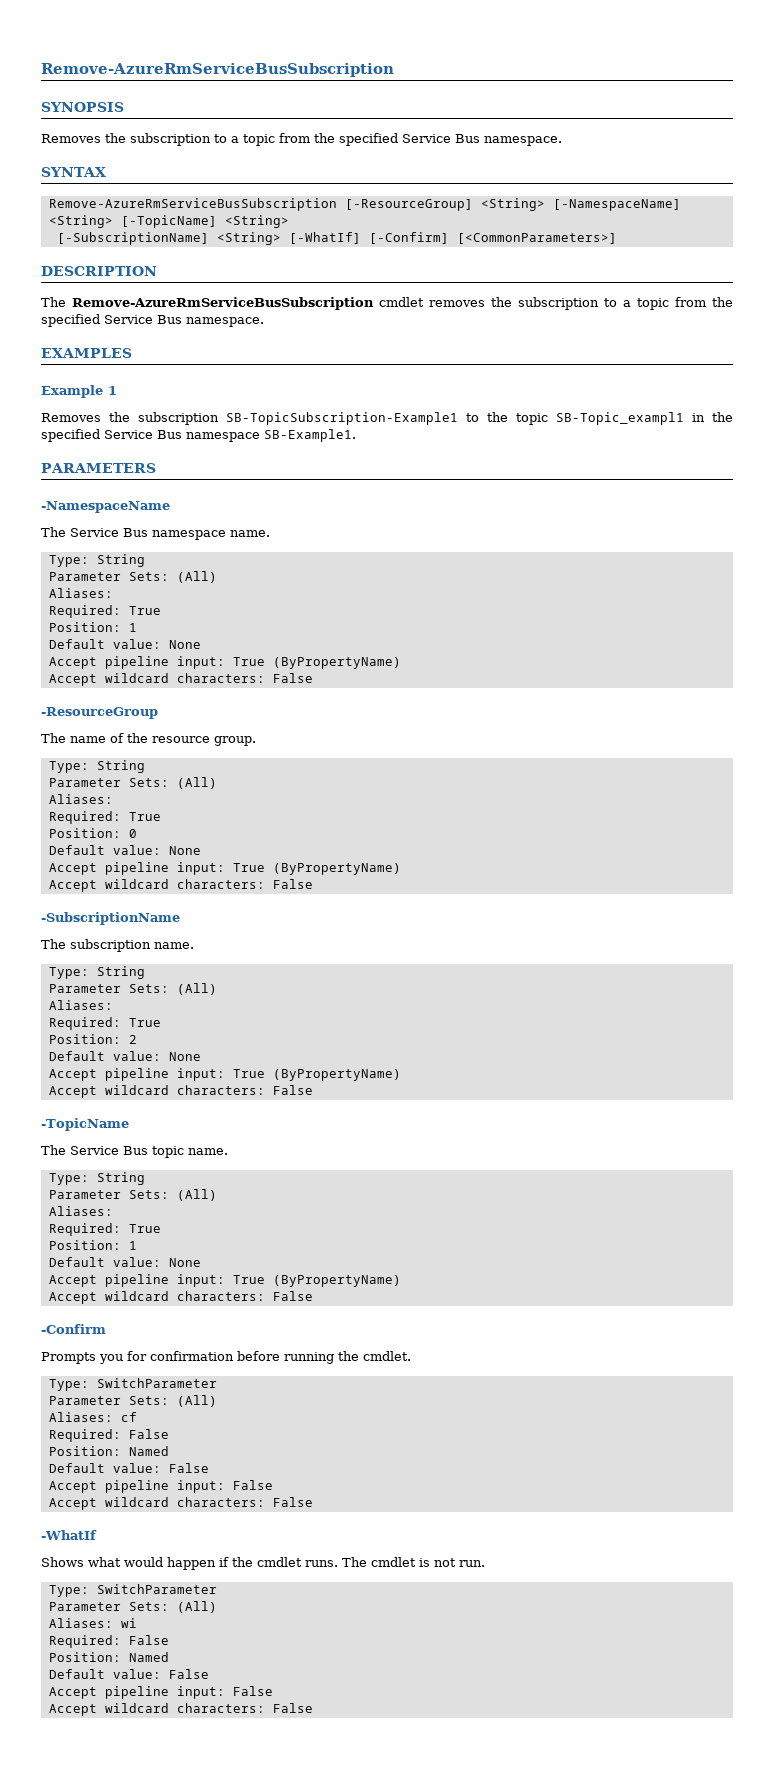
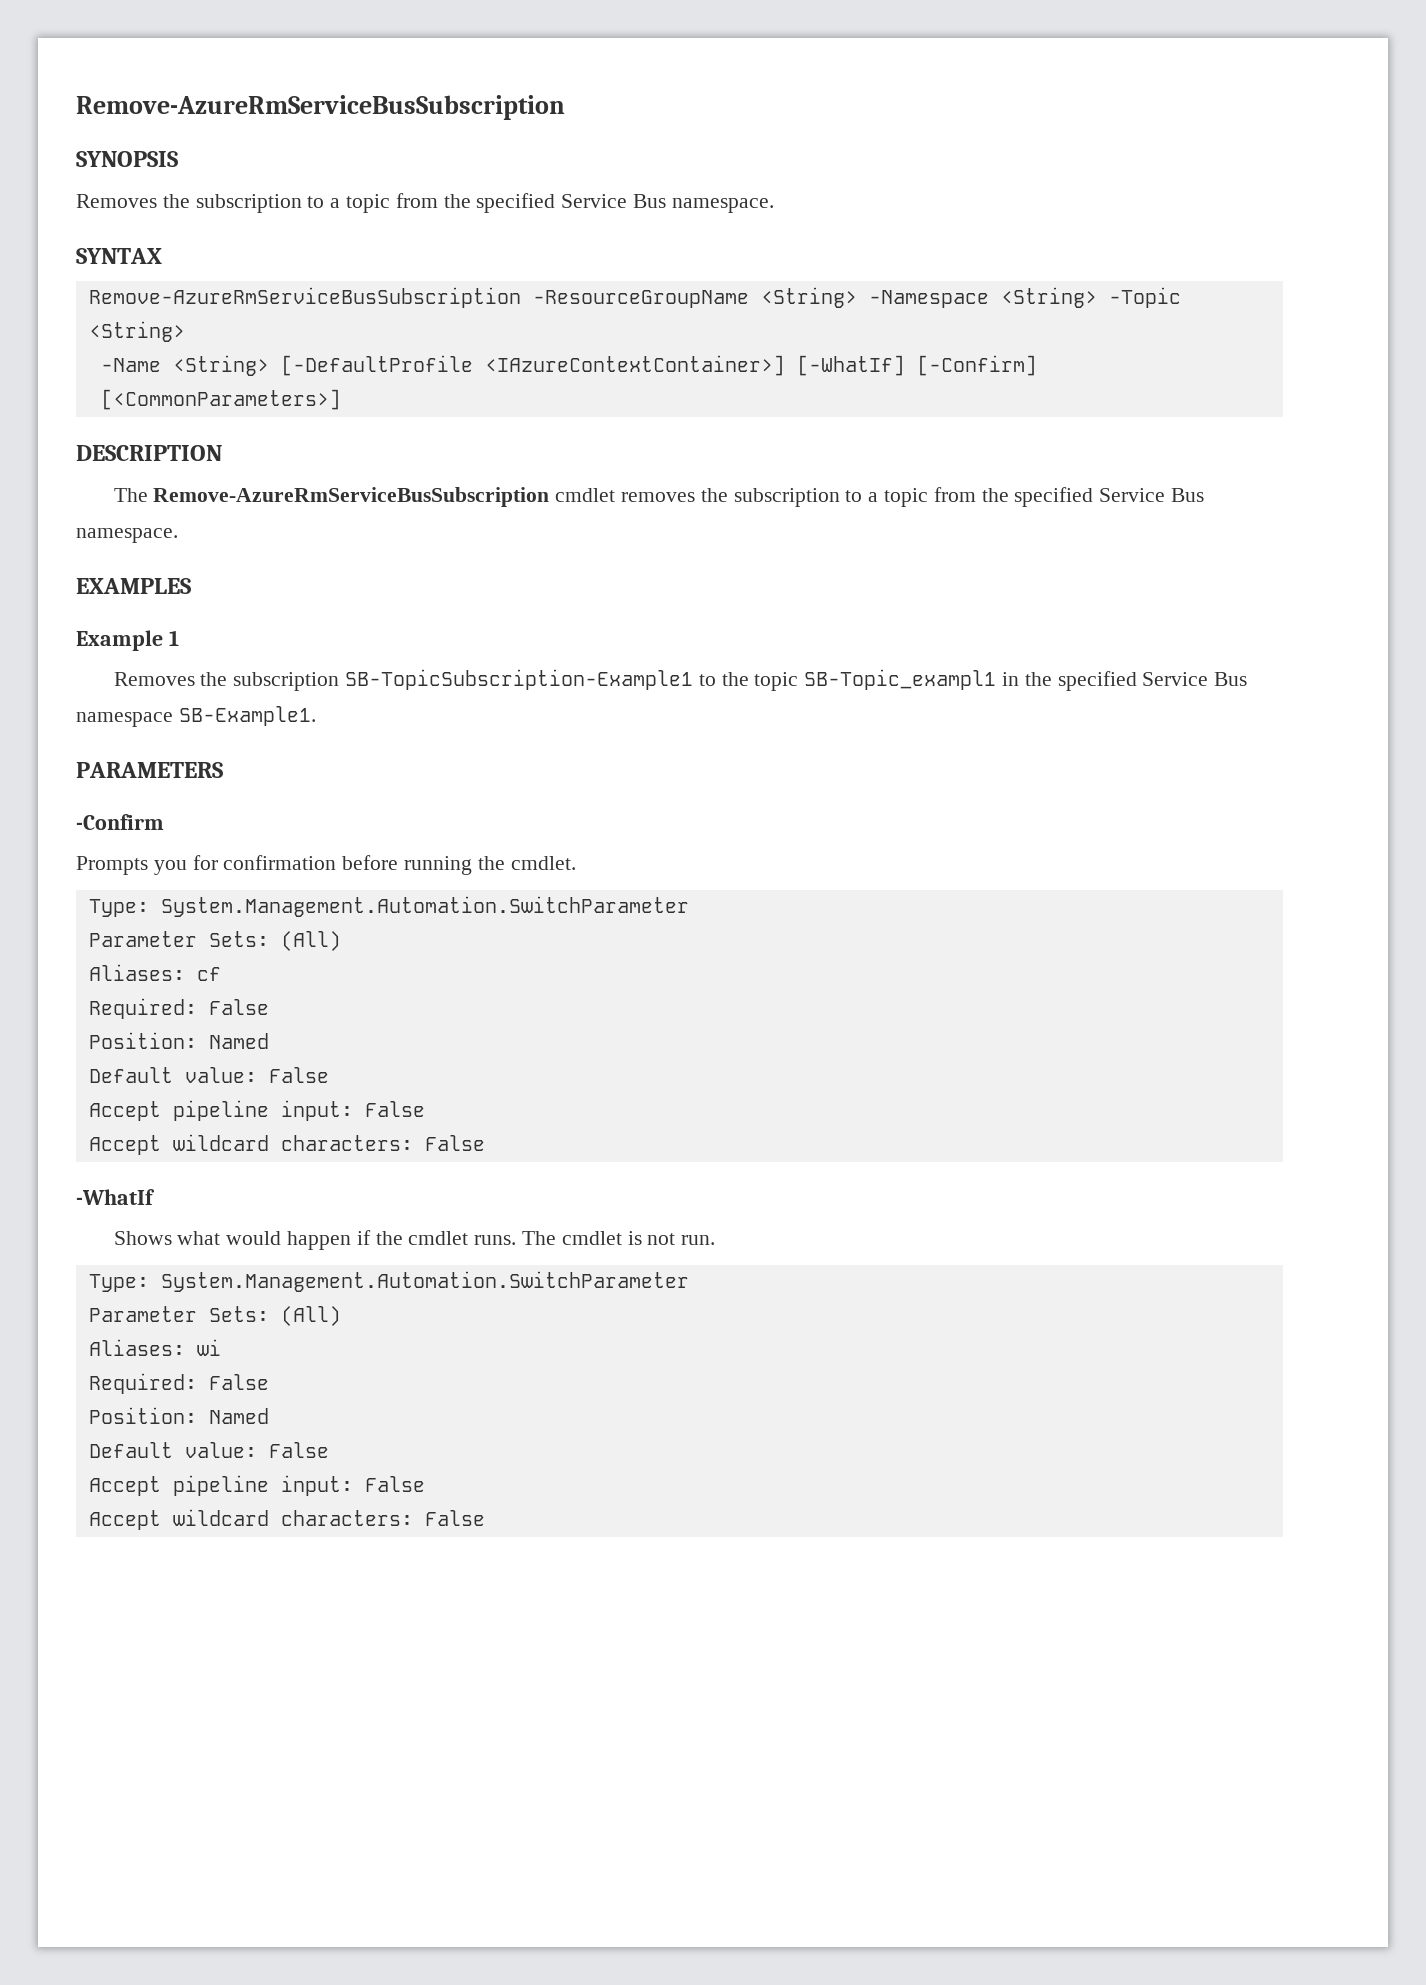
- Remove-AzureRmServiceBusSubscription [-ResourceGroup] <String> [-NamespaceName] <String> [-TopicName] <String>
- [-SubscriptionName] <String> [-WhatIf] [-Confirm] [<CommonParameters>]
+ Remove-AzureRmServiceBusSubscription -ResourceGroupName <String> -Namespace <String> -Topic <String>
+ -Name <String> [-DefaultProfile <IAzureContextContainer>] [-WhatIf] [-Confirm] [<CommonParameters>]
- -NamespaceName
- The Service Bus namespace name.
- Type: String
- Parameter Sets: (All)
- Aliases:
- Required: True
- Position: 1
- Default value: None
- Accept pipeline input: True (ByPropertyName)
- Accept wildcard characters: False
- -ResourceGroup
- The name of the resource group.
- Type: String
- Parameter Sets: (All)
- Aliases:
- Required: True
- Position: 0
- Default value: None
- Accept pipeline input: True (ByPropertyName)
- Accept wildcard characters: False
- -SubscriptionName
- The subscription name.
- Type: String
- Parameter Sets: (All)
- Aliases:
- Required: True
- Position: 2
- Default value: None
- Accept pipeline input: True (ByPropertyName)
- Accept wildcard characters: False
- -TopicName
- The Service Bus topic name.
- Type: String
- Parameter Sets: (All)
- Aliases:
- Required: True
- Position: 1
- Default value: None
- Accept pipeline input: True (ByPropertyName)
- Accept wildcard characters: False
  Prompts you for confirmation before running the cmdlet.
- Type: SwitchParameter
+ Type: System.Management.Automation.SwitchParameter
  The cmdlet is not run.
- Type: SwitchParameter
+ Type: System.Management.Automation.SwitchParameter

